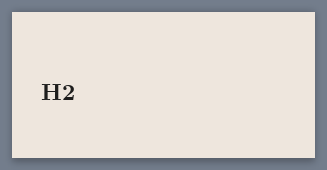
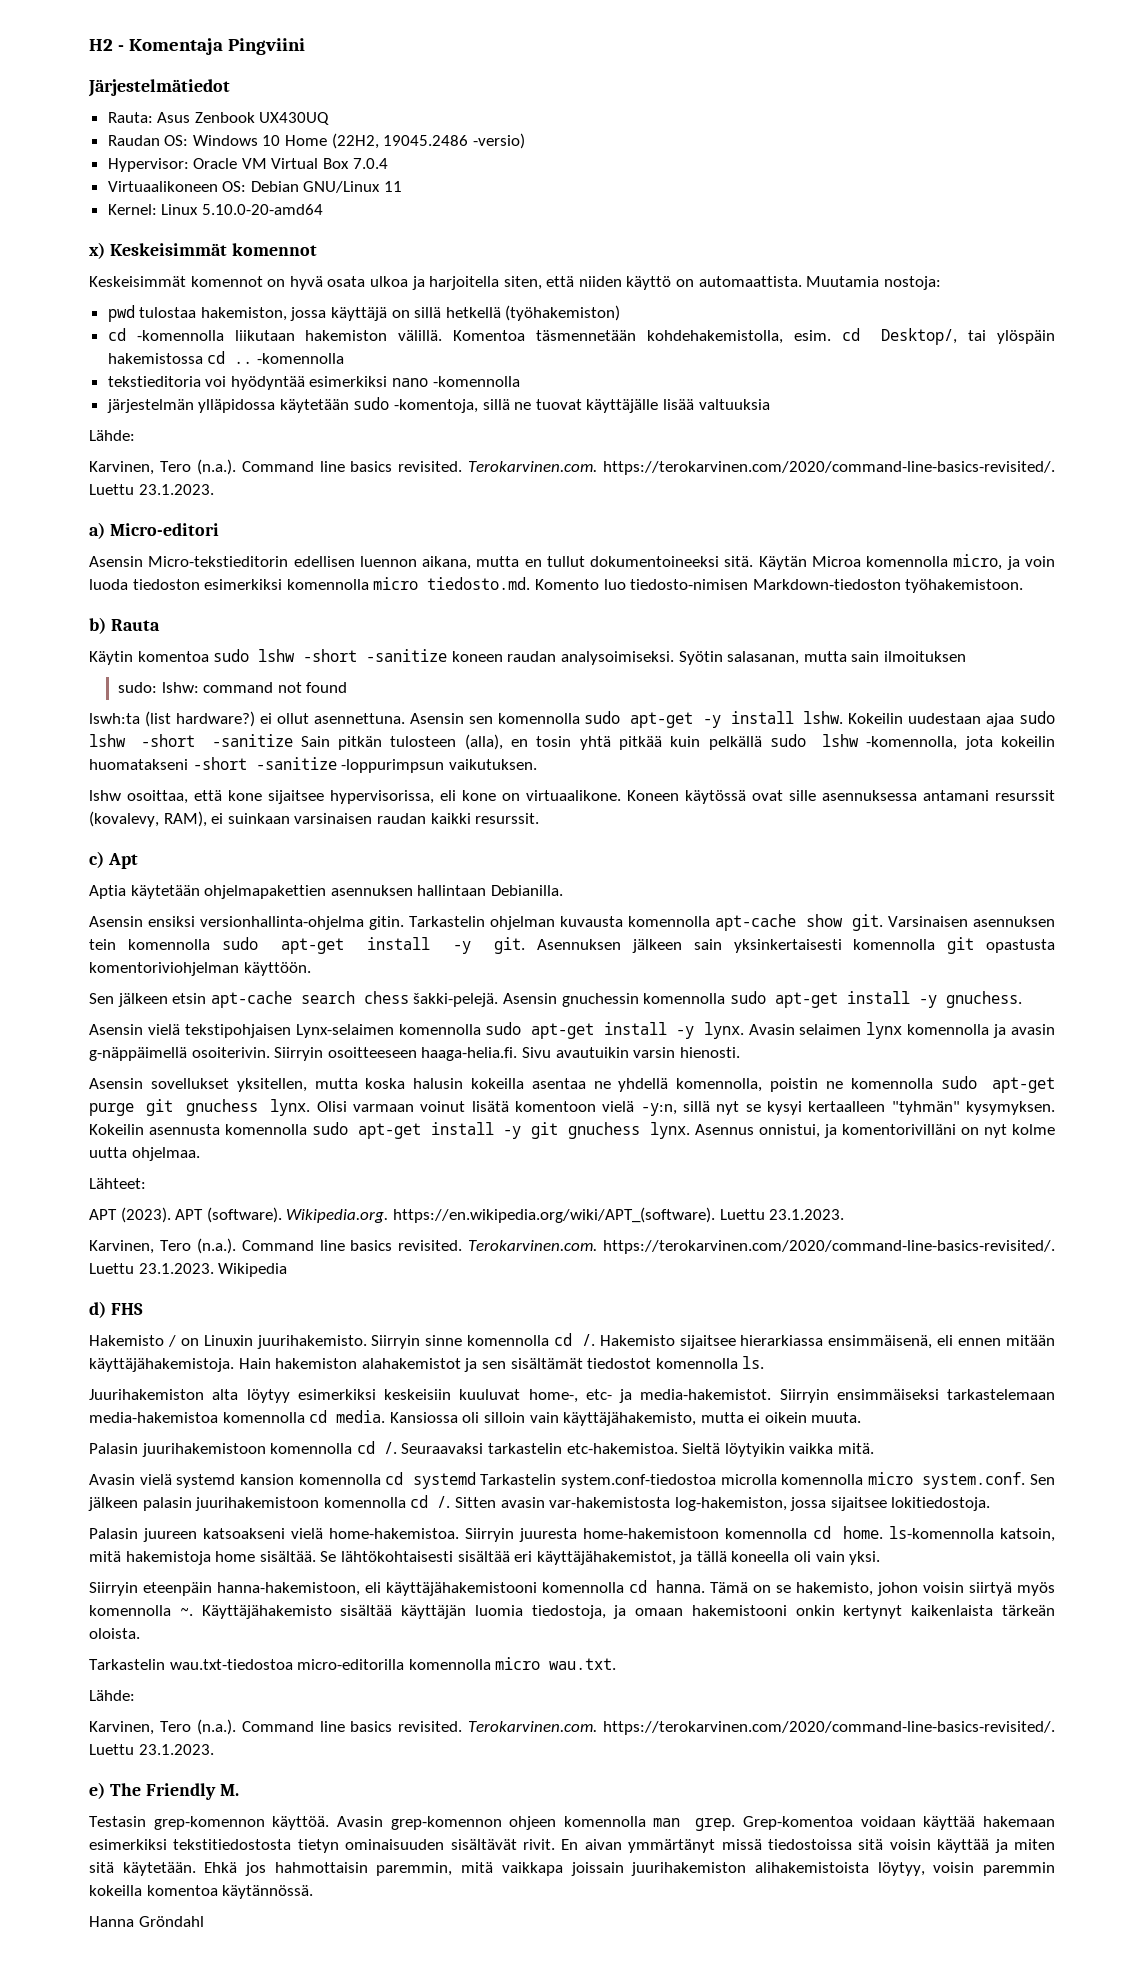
- H2
+ H2 - Komentaja Pingviini
+ Järjestelmätiedot
+ Rauta: Asus Zenbook UX430UQ
+ Raudan OS: Windows 10 Home (22H2, 19045.2486 -versio)
+ Hypervisor: Oracle VM Virtual Box 7.0.4
+ Virtuaalikoneen OS: Debian GNU/Linux 11
+ Kernel: Linux 5.10.0-20-amd64
+ x) Keskeisimmät komennot
+ Keskeisimmät komennot on hyvä osata ulkoa ja harjoitella siten, että niiden käyttö on automaattista. Muutamia nostoja:
+ pwd tulostaa hakemiston, jossa käyttäjä on sillä hetkellä (työhakemiston)
+ cd -komennolla liikutaan hakemiston välillä. Komentoa täsmennetään kohdehakemistolla, esim. cd Desktop/, tai ylöspäin hakemistossa cd .. -komennolla
+ tekstieditoria voi hyödyntää esimerkiksi nano -komennolla
+ järjestelmän ylläpidossa käytetään sudo -komentoja, sillä ne tuovat käyttäjälle lisää valtuuksia
+ Lähde:
+ Karvinen, Tero (n.a.). Command line basics revisited. Terokarvinen.com. https://terokarvinen.com/2020/command-line-basics-revisited/. Luettu 23.1.2023.
+ a) Micro-editori
+ Asensin Micro-tekstieditorin edellisen luennon aikana, mutta en tullut dokumentoineeksi sitä. Käytän Microa komennolla micro, ja voin luoda tiedoston esimerkiksi komennolla micro tiedosto.md. Komento luo tiedosto-nimisen Markdown-tiedoston työhakemistoon.
+ b) Rauta
+ Käytin komentoa sudo lshw -short -sanitize koneen raudan analysoimiseksi. Syötin salasanan, mutta sain ilmoituksen
+ sudo: lshw: command not found
+ lswh:ta (list hardware?) ei ollut asennettuna. Asensin sen komennolla sudo apt-get -y install lshw. Kokeilin uudestaan ajaa sudo lshw -short -sanitize Sain pitkän tulosteen (alla), en tosin yhtä pitkää kuin pelkällä sudo lshw -komennolla, jota kokeilin huomatakseni -short -sanitize -loppurimpsun vaikutuksen.
+ lshw osoittaa, että kone sijaitsee hypervisorissa, eli kone on virtuaalikone. Koneen käytössä ovat sille asennuksessa antamani resurssit (kovalevy, RAM), ei suinkaan varsinaisen raudan kaikki resurssit.
+ c) Apt
+ Aptia käytetään ohjelmapakettien asennuksen hallintaan Debianilla.
+ Asensin ensiksi versionhallinta-ohjelma gitin. Tarkastelin ohjelman kuvausta komennolla apt-cache show git. Varsinaisen asennuksen tein komennolla sudo apt-get install -y git. Asennuksen jälkeen sain yksinkertaisesti komennolla git opastusta komentoriviohjelman käyttöön.
+ Sen jälkeen etsin apt-cache search chess šakki-pelejä. Asensin gnuchessin komennolla sudo apt-get install -y gnuchess.
+ Asensin vielä tekstipohjaisen Lynx-selaimen komennolla sudo apt-get install -y lynx. Avasin selaimen lynx komennolla ja avasin g-näppäimellä osoiterivin. Siirryin osoitteeseen haaga-helia.fi. Sivu avautuikin varsin hienosti.
+ Asensin sovellukset yksitellen, mutta koska halusin kokeilla asentaa ne yhdellä komennolla, poistin ne komennolla sudo apt-get purge git gnuchess lynx. Olisi varmaan voinut lisätä komentoon vielä -y:n, sillä nyt se kysyi kertaalleen "tyhmän" kysymyksen. Kokeilin asennusta komennolla sudo apt-get install -y git gnuchess lynx. Asennus onnistui, ja komentorivilläni on nyt kolme uutta ohjelmaa.
+ Lähteet:
+ APT (2023). APT (software). Wikipedia.org. https://en.wikipedia.org/wiki/APT_(software). Luettu 23.1.2023.
+ Karvinen, Tero (n.a.). Command line basics revisited. Terokarvinen.com. https://terokarvinen.com/2020/command-line-basics-revisited/. Luettu 23.1.2023. Wikipedia
+ d) FHS
+ Hakemisto / on Linuxin juurihakemisto. Siirryin sinne komennolla cd /. Hakemisto sijaitsee hierarkiassa ensimmäisenä, eli ennen mitään käyttäjähakemistoja. Hain hakemiston alahakemistot ja sen sisältämät tiedostot komennolla ls.
+ Juurihakemiston alta löytyy esimerkiksi keskeisiin kuuluvat home-, etc- ja media-hakemistot. Siirryin ensimmäiseksi tarkastelemaan media-hakemistoa komennolla cd media. Kansiossa oli silloin vain käyttäjähakemisto, mutta ei oikein muuta.
+ Palasin juurihakemistoon komennolla cd /. Seuraavaksi tarkastelin etc-hakemistoa. Sieltä löytyikin vaikka mitä.
+ Avasin vielä systemd kansion komennolla cd systemd Tarkastelin system.conf-tiedostoa microlla komennolla micro system.conf. Sen jälkeen palasin juurihakemistoon komennolla cd /. Sitten avasin var-hakemistosta log-hakemiston, jossa sijaitsee lokitiedostoja.
+ Palasin juureen katsoakseni vielä home-hakemistoa. Siirryin juuresta home-hakemistoon komennolla cd home. ls-komennolla katsoin, mitä hakemistoja home sisältää. Se lähtökohtaisesti sisältää eri käyttäjähakemistot, ja tällä koneella oli vain yksi.
+ Siirryin eteenpäin hanna-hakemistoon, eli käyttäjähakemistooni komennolla cd hanna. Tämä on se hakemisto, johon voisin siirtyä myös komennolla ~. Käyttäjähakemisto sisältää käyttäjän luomia tiedostoja, ja omaan hakemistooni onkin kertynyt kaikenlaista tärkeän oloista.
+ Tarkastelin wau.txt-tiedostoa micro-editorilla komennolla micro wau.txt.
+ Lähde:
+ Karvinen, Tero (n.a.). Command line basics revisited. Terokarvinen.com. https://terokarvinen.com/2020/command-line-basics-revisited/. Luettu 23.1.2023.
+ e) The Friendly M.
+ Testasin grep-komennon käyttöä. Avasin grep-komennon ohjeen komennolla man grep. Grep-komentoa voidaan käyttää hakemaan esimerkiksi tekstitiedostosta tietyn ominaisuuden sisältävät rivit. En aivan ymmärtänyt missä tiedostoissa sitä voisin käyttää ja miten sitä käytetään. Ehkä jos hahmottaisin paremmin, mitä vaikkapa joissain juurihakemiston alihakemistoista löytyy, voisin paremmin kokeilla komentoa käytännössä.
+ Hanna Gröndahl

